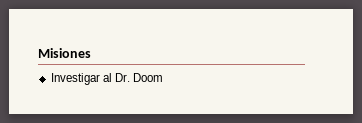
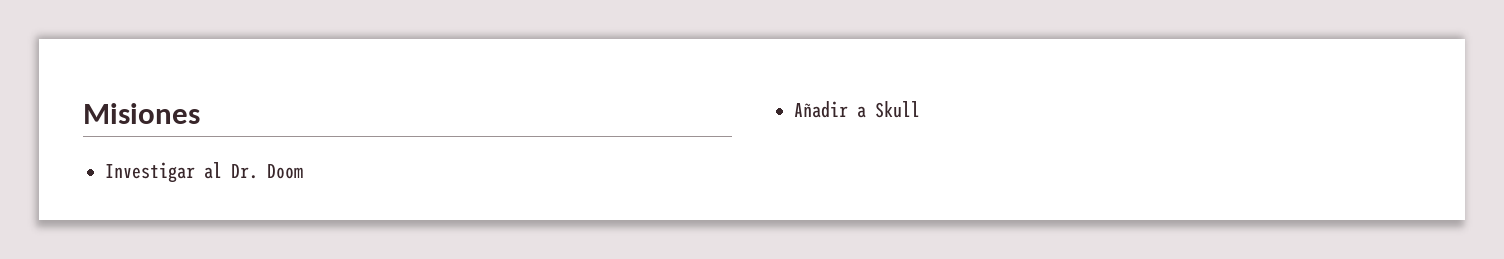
+ Añadir a Skull

